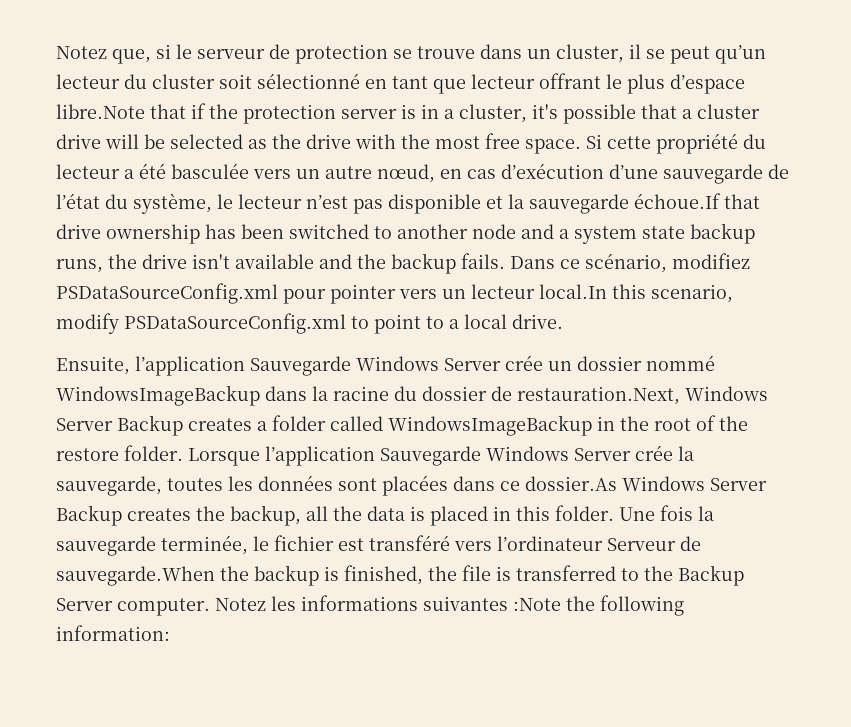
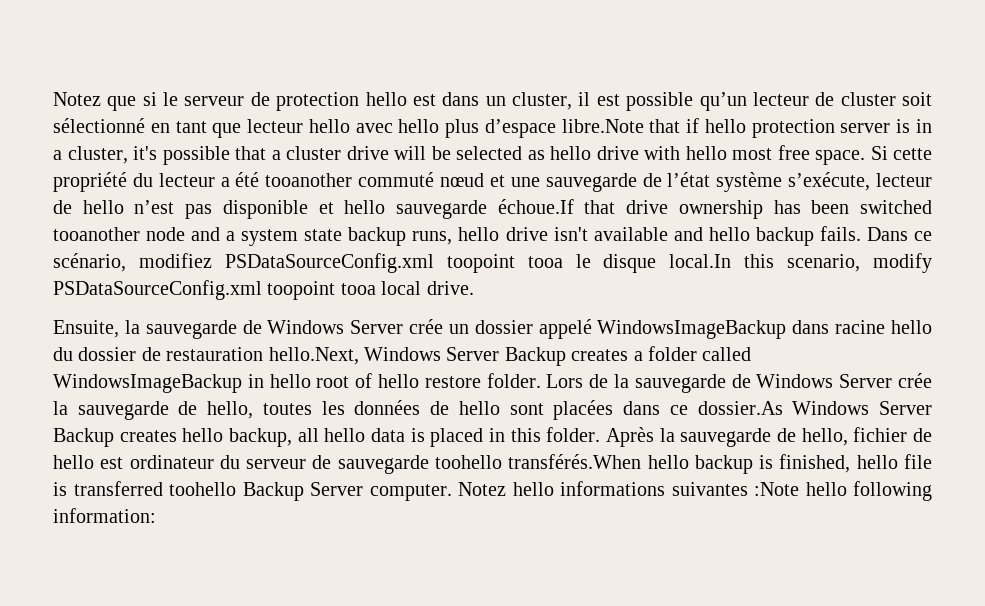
- Notez que, si le serveur de protection se trouve dans un cluster, il se peut qu’un lecteur du cluster soit sélectionné en tant que lecteur offrant le plus d’espace libre.Note that if the protection server is in a cluster, it's possible that a cluster drive will be selected as the drive with the most free space.
+ Notez que si le serveur de protection hello est dans un cluster, il est possible qu’un lecteur de cluster soit sélectionné en tant que lecteur hello avec hello plus d’espace libre.Note that if hello protection server is in a cluster, it's possible that a cluster drive will be selected as hello drive with hello most free space.
- Si cette propriété du lecteur a été basculée vers un autre nœud, en cas d’exécution d’une sauvegarde de l’état du système, le lecteur n’est pas disponible et la sauvegarde échoue.If that drive ownership has been switched to another node and a system state backup runs, the drive isn't available and the backup fails.
+ Si cette propriété du lecteur a été tooanother commuté nœud et une sauvegarde de l’état système s’exécute, lecteur de hello n’est pas disponible et hello sauvegarde échoue.If that drive ownership has been switched tooanother node and a system state backup runs, hello drive isn't available and hello backup fails.
- Dans ce scénario, modifiez PSDataSourceConfig.xml pour pointer vers un lecteur local.In this scenario, modify PSDataSourceConfig.xml to point to a local drive.
+ Dans ce scénario, modifiez PSDataSourceConfig.xml toopoint tooa le disque local.In this scenario, modify PSDataSourceConfig.xml toopoint tooa local drive.
- Ensuite, l’application Sauvegarde Windows Server crée un dossier nommé WindowsImageBackup dans la racine du dossier de restauration.Next, Windows Server Backup creates a folder called WindowsImageBackup in the root of the restore folder.
+ Ensuite, la sauvegarde de Windows Server crée un dossier appelé WindowsImageBackup dans racine hello du dossier de restauration hello.Next, Windows Server Backup creates a folder called WindowsImageBackup in hello root of hello restore folder.
- Lorsque l’application Sauvegarde Windows Server crée la sauvegarde, toutes les données sont placées dans ce dossier.As Windows Server Backup creates the backup, all the data is placed in this folder.
+ Lors de la sauvegarde de Windows Server crée la sauvegarde de hello, toutes les données de hello sont placées dans ce dossier.As Windows Server Backup creates hello backup, all hello data is placed in this folder.
- Une fois la sauvegarde terminée, le fichier est transféré vers l’ordinateur Serveur de sauvegarde.When the backup is finished, the file is transferred to the Backup Server computer.
+ Après la sauvegarde de hello, fichier de hello est ordinateur du serveur de sauvegarde toohello transférés.When hello backup is finished, hello file is transferred toohello Backup Server computer.
- Notez les informations suivantes :Note the following information:
+ Notez hello informations suivantes :Note hello following information:

